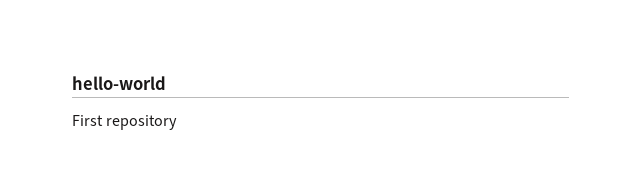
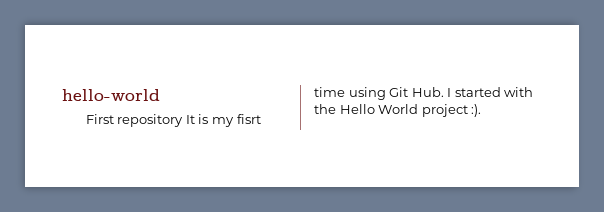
- First repository
+ First repository It is my fisrt time using Git Hub. I started with the Hello World project :).

